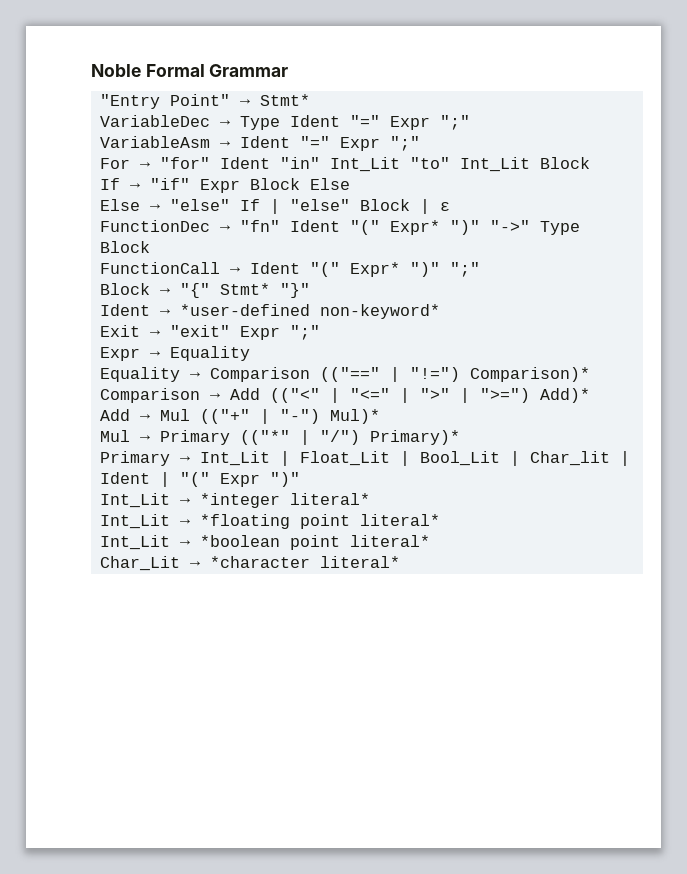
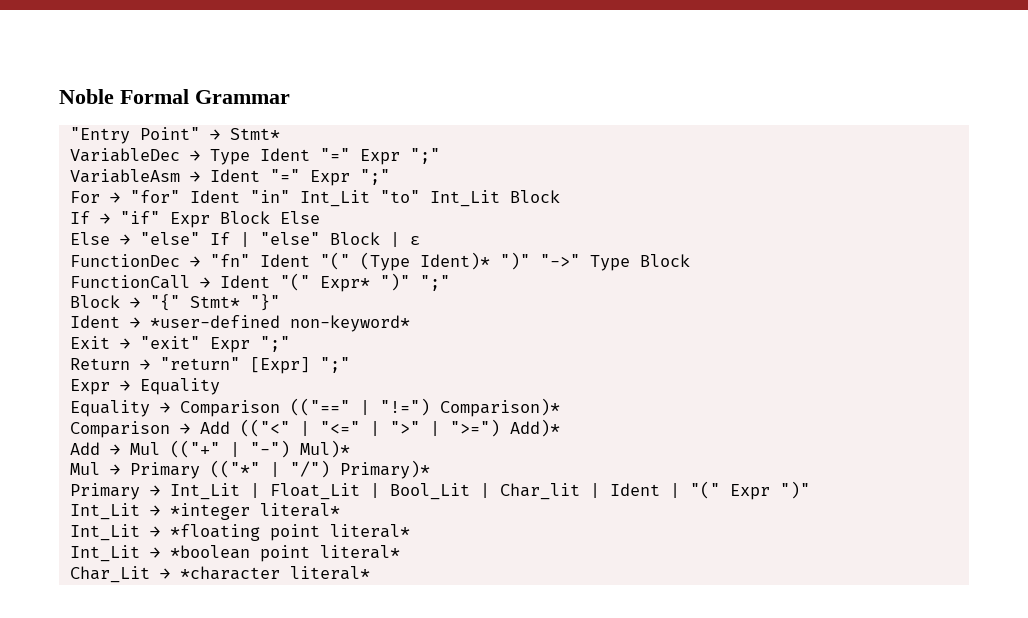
- FunctionDec → "fn" Ident "(" Expr* ")" "->" Type Block
+ FunctionDec → "fn" Ident "(" (Type Ident)* ")" "->" Type Block
+ Return → "return" [Expr] ";"

